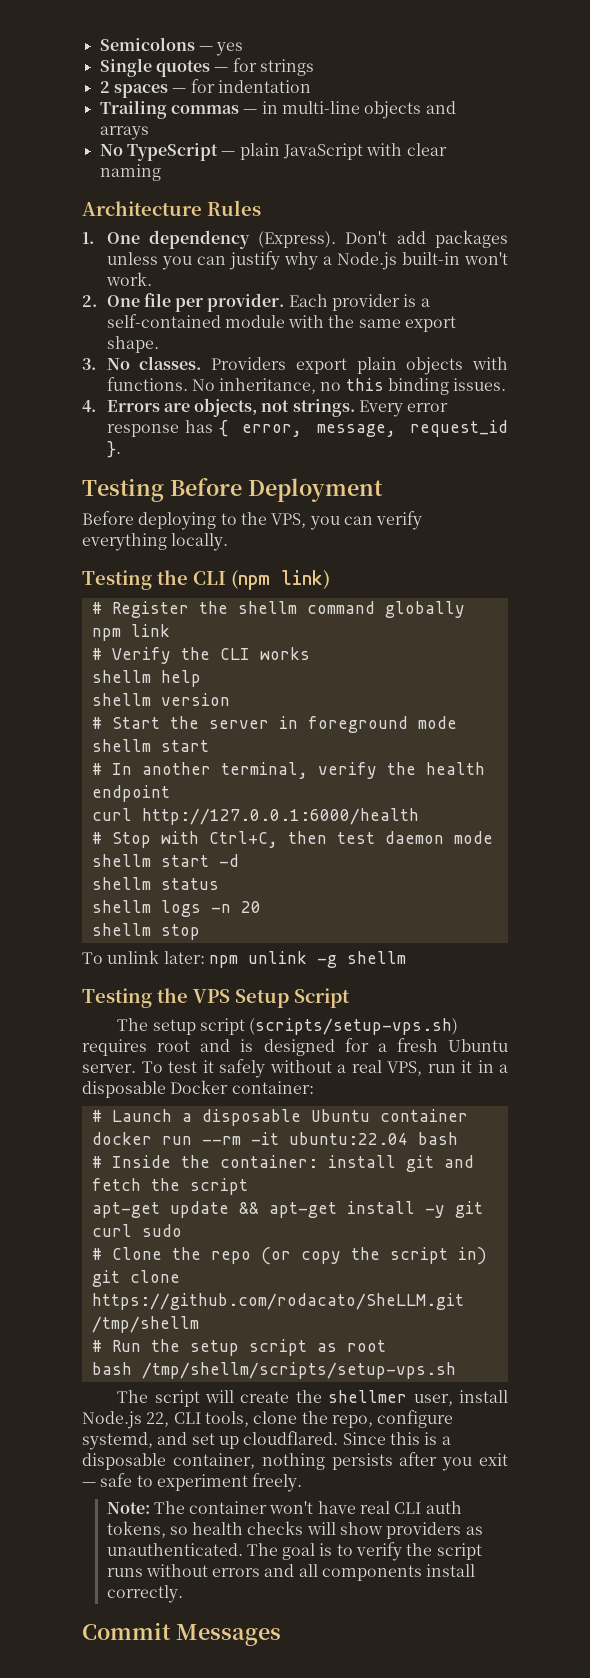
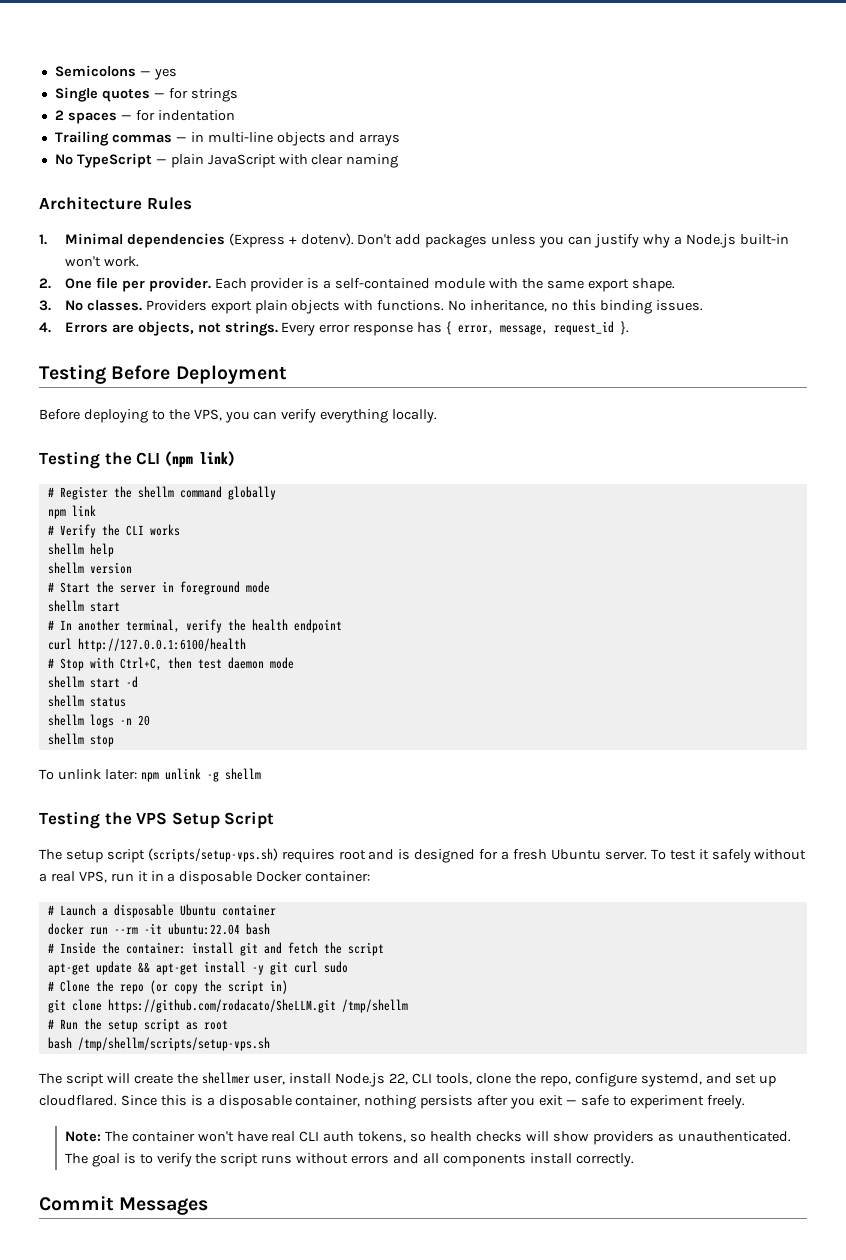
- 1. One dependency (Express).
+ 1. Minimal dependencies (Express + dotenv).
- curl http://127.0.0.1:6000/health
+ curl http://127.0.0.1:6100/health

